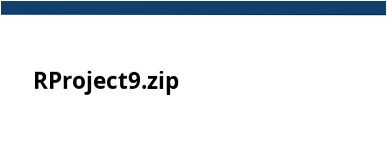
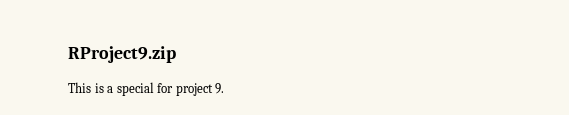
+ This is a special for project 9.

